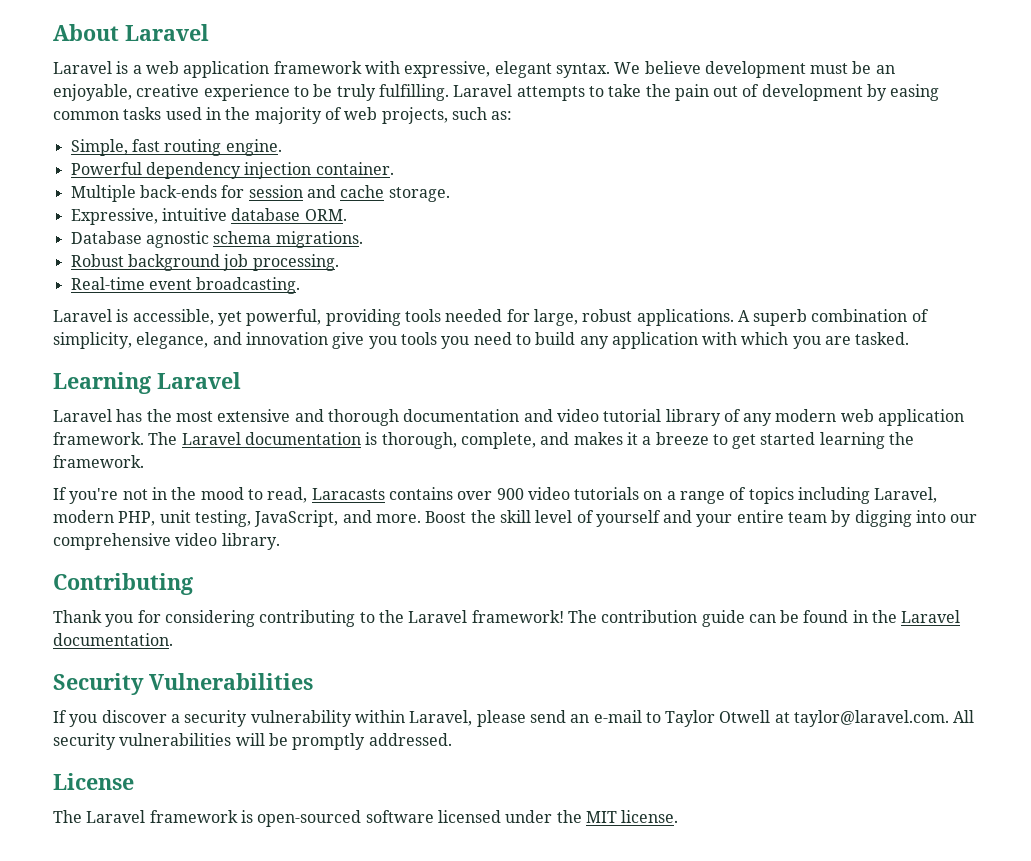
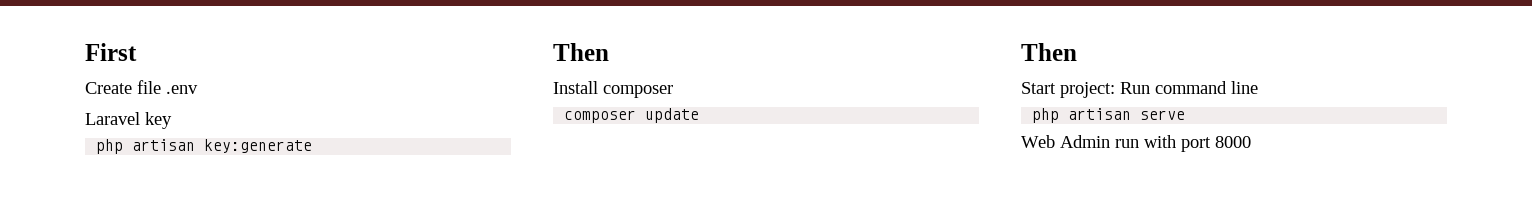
- About Laravel
- Laravel is a web application framework with expressive, elegant syntax. We believe development must be an enjoyable, creative experience to be truly fulfilling. Laravel attempts to take the pain out of development by easing common tasks used in the majority of web projects, such as:
- Simple, fast routing engine.
- Powerful dependency injection container.
- Multiple back-ends for session and cache storage.
- Expressive, intuitive database ORM.
- Database agnostic schema migrations.
- Robust background job processing.
- Real-time event broadcasting.
- Laravel is accessible, yet powerful, providing tools needed for large, robust applications. A superb combination of simplicity, elegance, and innovation give you tools you need to build any application with which you are tasked.
- Learning Laravel
- Laravel has the most extensive and thorough documentation and video tutorial library of any modern web application framework. The Laravel documentation is thorough, complete, and makes it a breeze to get started learning the framework.
- If you're not in the mood to read, Laracasts contains over 900 video tutorials on a range of topics including Laravel, modern PHP, unit testing, JavaScript, and more. Boost the skill level of yourself and your entire team by digging into our comprehensive video library.
- Contributing
- Thank you for considering contributing to the Laravel framework! The contribution guide can be found in the Laravel documentation.
- Security Vulnerabilities
- If you discover a security vulnerability within Laravel, please send an e-mail to Taylor Otwell at taylor@laravel.com. All security vulnerabilities will be promptly addressed.
- License
- The Laravel framework is open-sourced software licensed under the MIT license.
+ First
+ Create file .env
+ Laravel key
+ php artisan key:generate
+ Then
+ Install composer
+ composer update
+ Then
+ Start project: Run command line
+ php artisan serve
+ Web Admin run with port 8000

